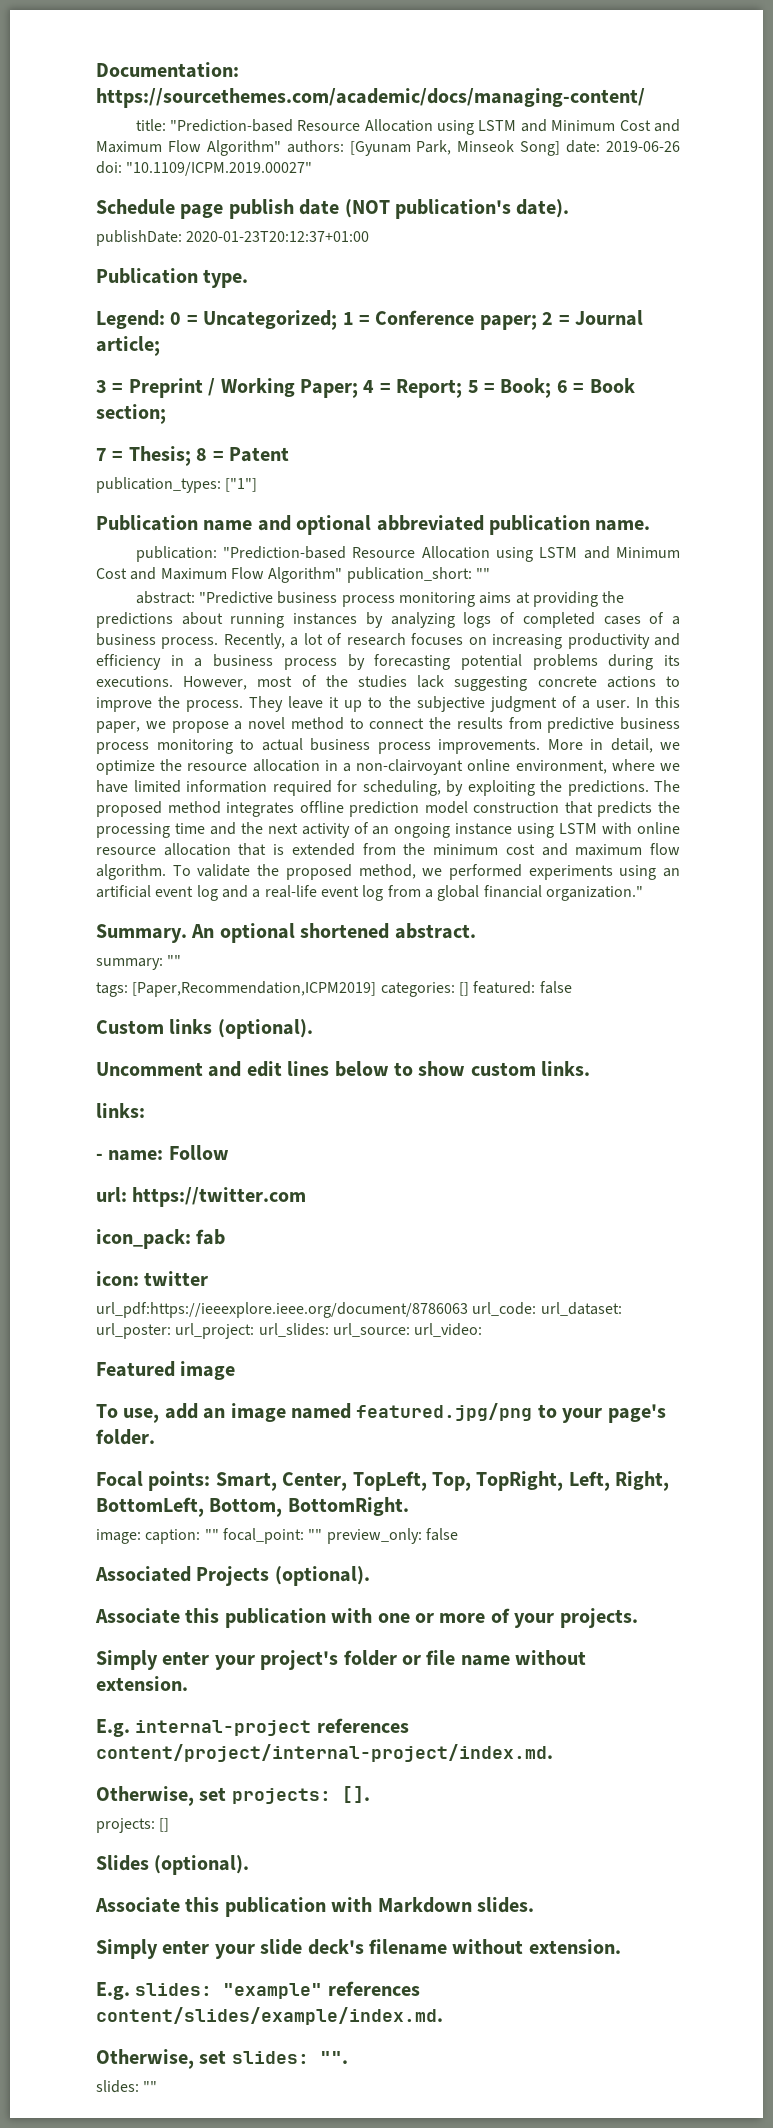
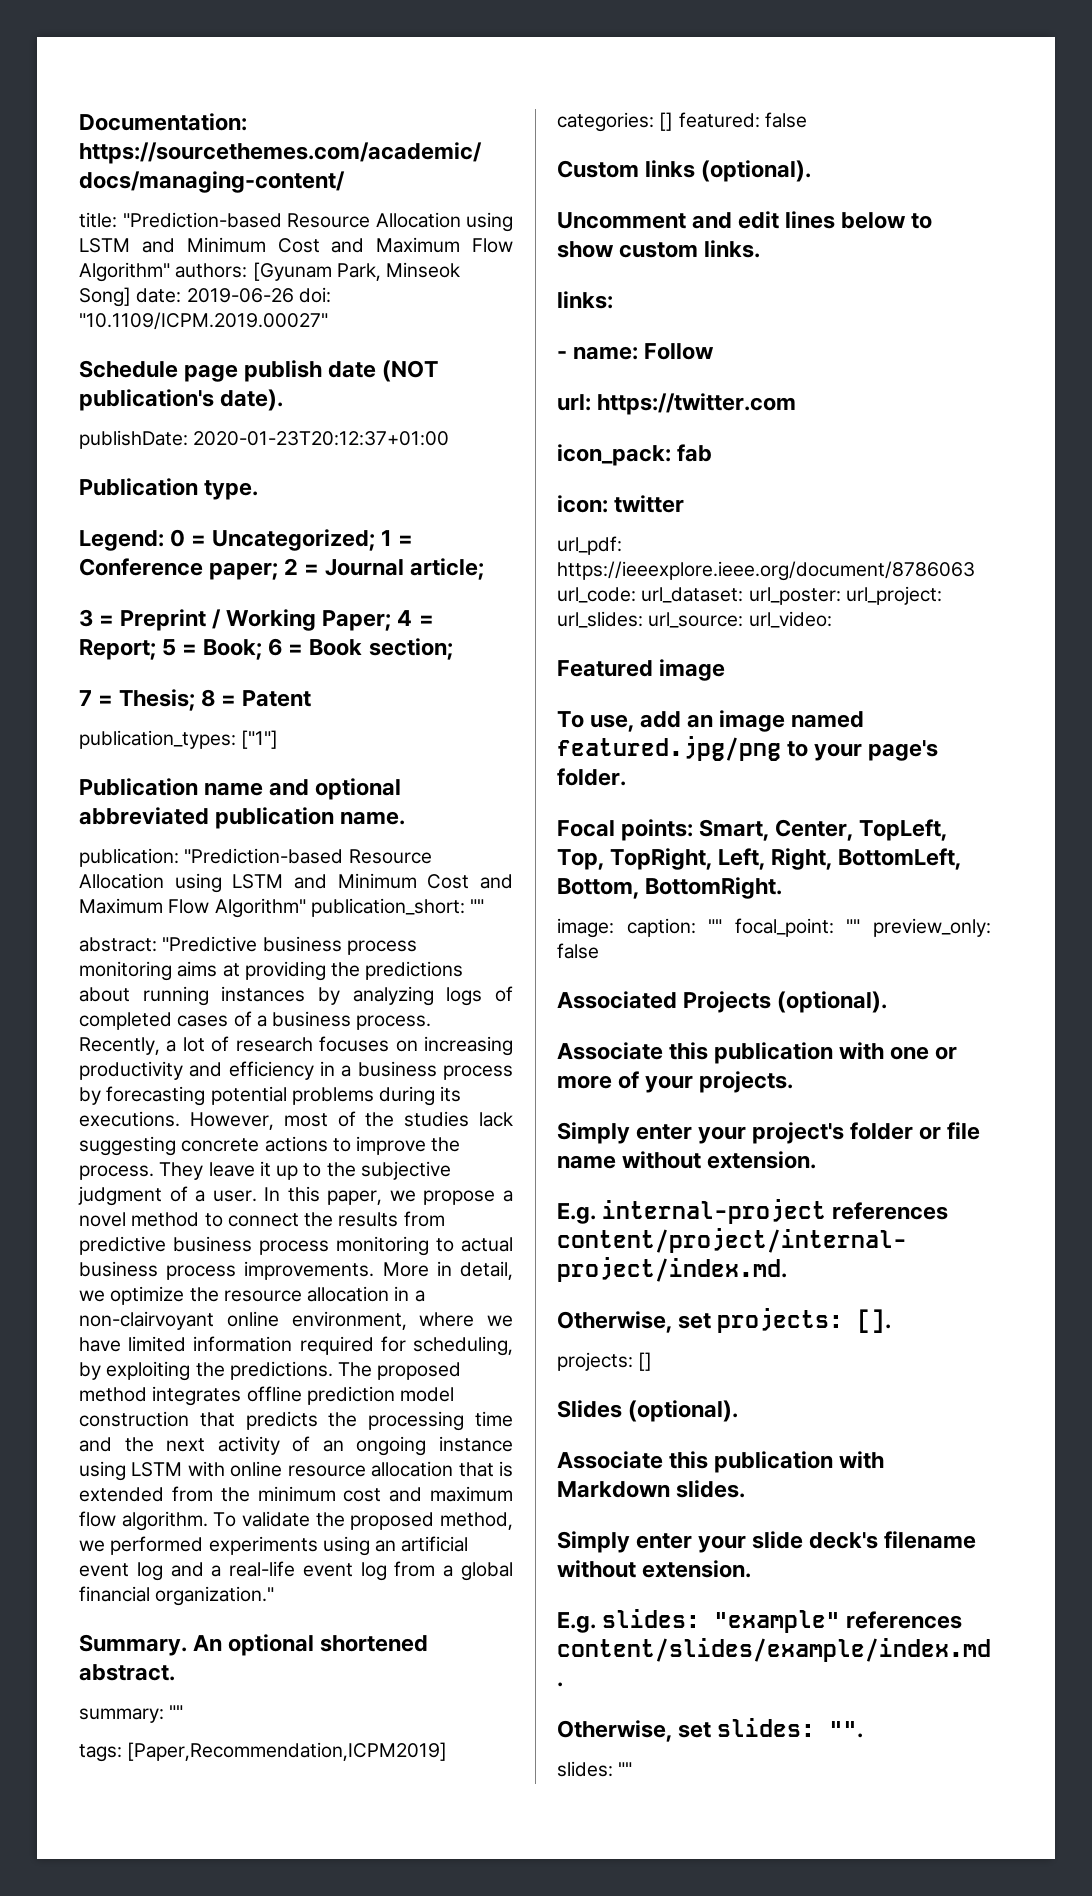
- url_pdf:https://ieeexplore.ieee.org/document/8786063 url_code: url_dataset: url_poster: url_project: url_slides: url_source: url_video:
+ url_pdf: https://ieeexplore.ieee.org/document/8786063 url_code: url_dataset: url_poster: url_project: url_slides: url_source: url_video:

